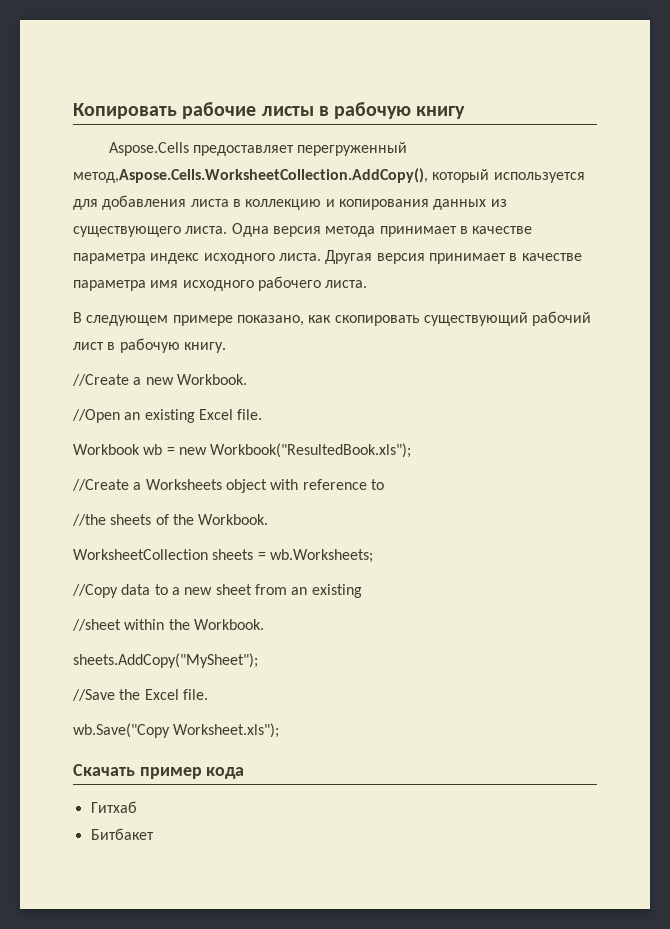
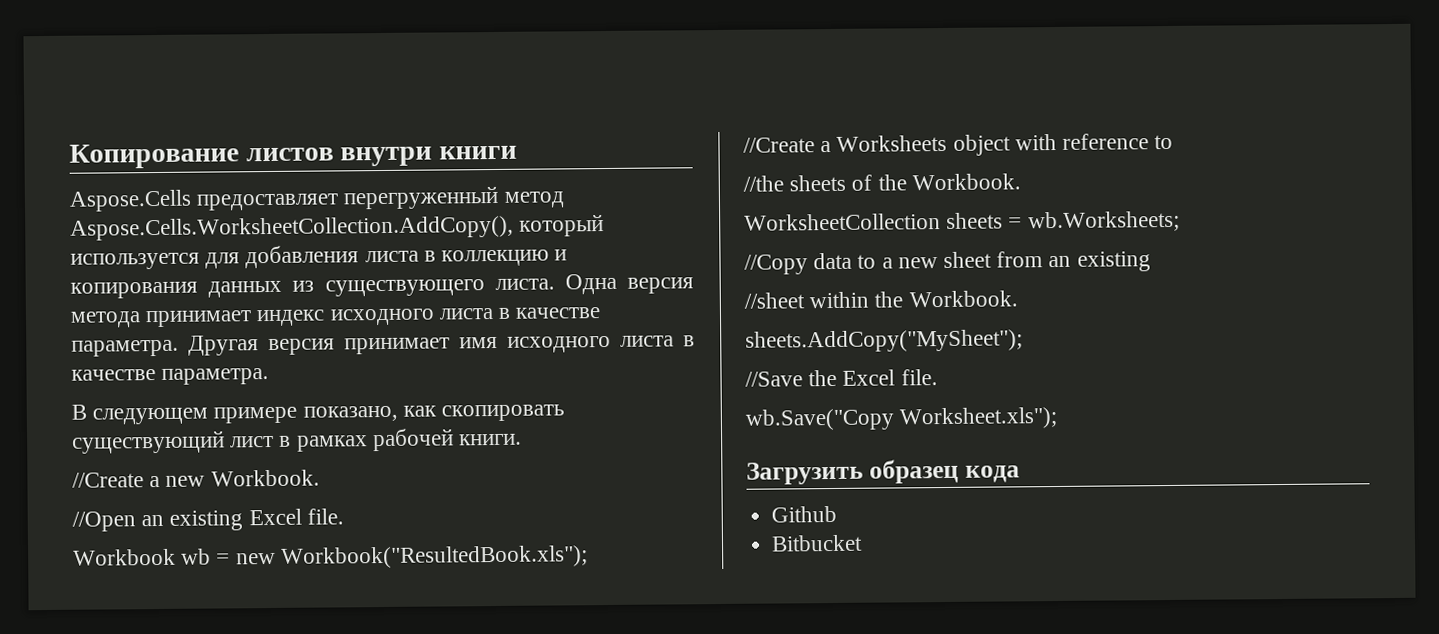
- Копировать рабочие листы в рабочую книгу
+ Копирование листов внутри книги
- Aspose.Cells предоставляет перегруженный метод,Aspose.Cells.WorksheetCollection.AddCopy(), который используется для добавления листа в коллекцию и копирования данных из существующего листа.
+ Aspose.Cells предоставляет перегруженный метод Aspose.Cells.WorksheetCollection.AddCopy(), который используется для добавления листа в коллекцию и копирования данных из существующего листа.
- Одна версия метода принимает в качестве параметра индекс исходного листа. Другая версия принимает в качестве параметра имя исходного рабочего листа.
+ Одна версия метода принимает индекс исходного листа в качестве параметра. Другая версия принимает имя исходного листа в качестве параметра.
- В следующем примере показано, как скопировать существующий рабочий лист в рабочую книгу.
+ В следующем примере показано, как скопировать существующий лист в рамках рабочей книги.
- Скачать пример кода
+ Загрузить образец кода
- Гитхаб
- Битбакет
+ Github
+ Bitbucket

